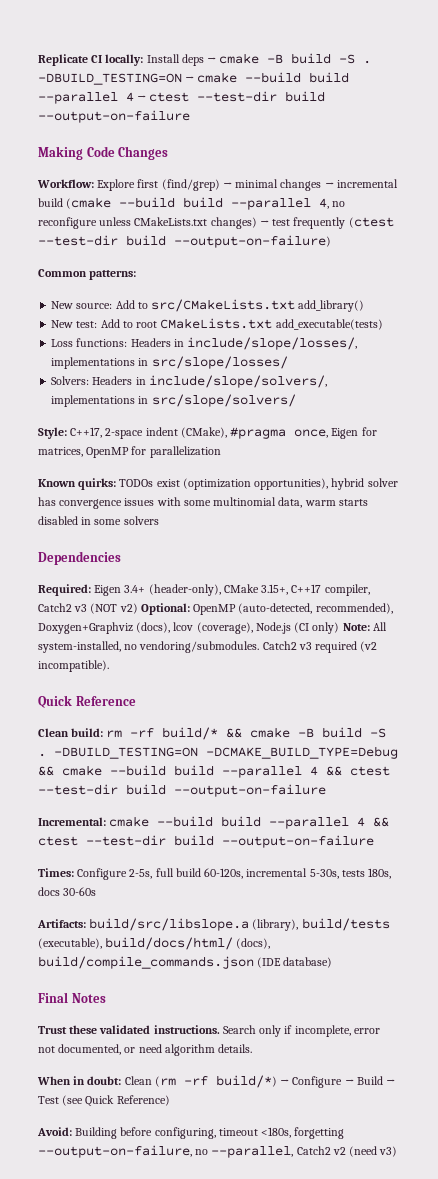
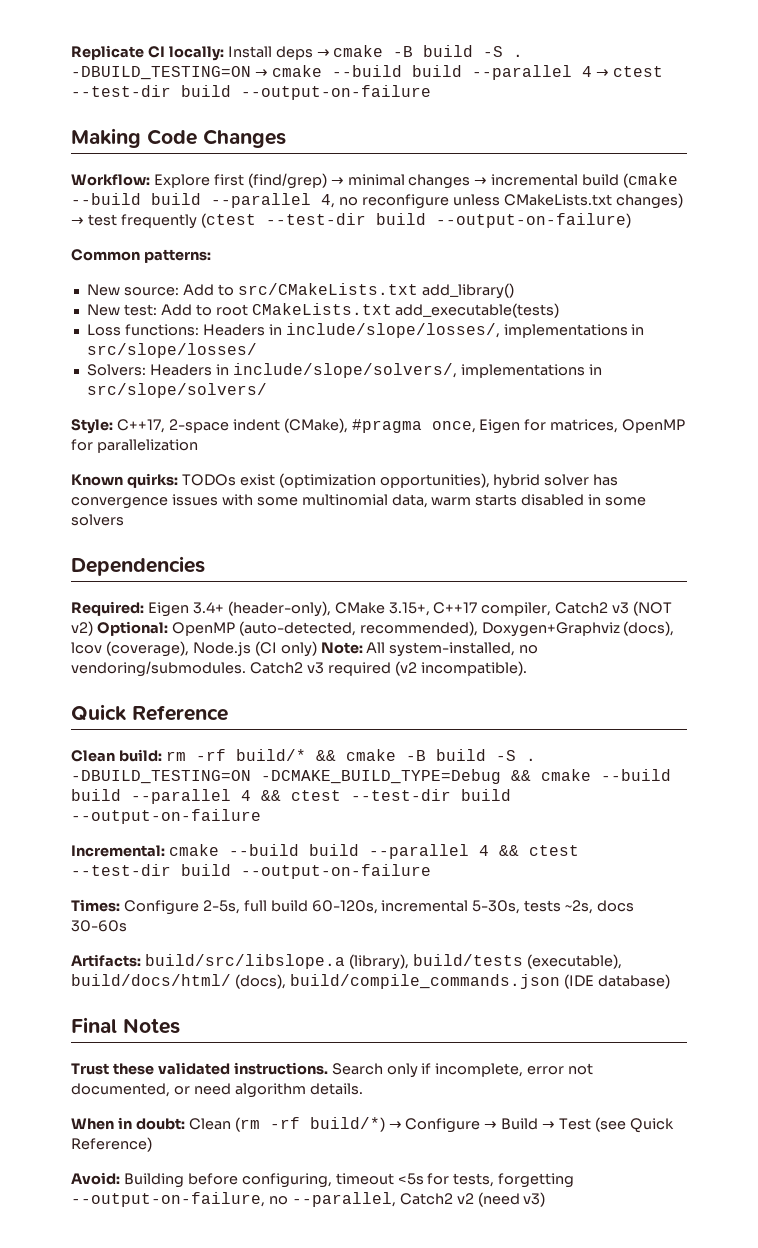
- Times: Configure 2-5s, full build 60-120s, incremental 5-30s, tests 180s, docs 30-60s
+ Times: Configure 2-5s, full build 60-120s, incremental 5-30s, tests ~2s, docs 30-60s
- Avoid: Building before configuring, timeout <180s, forgetting --output-on-failure, no --parallel, Catch2 v2 (need v3)
+ Avoid: Building before configuring, timeout <5s for tests, forgetting --output-on-failure, no --parallel, Catch2 v2 (need v3)

